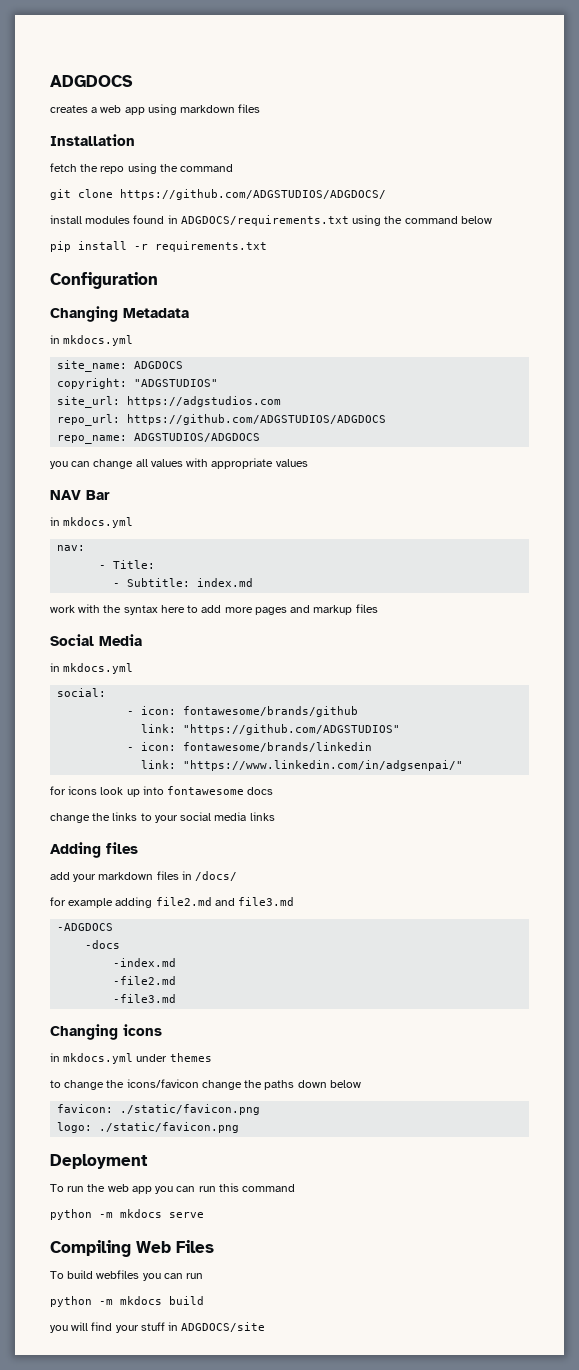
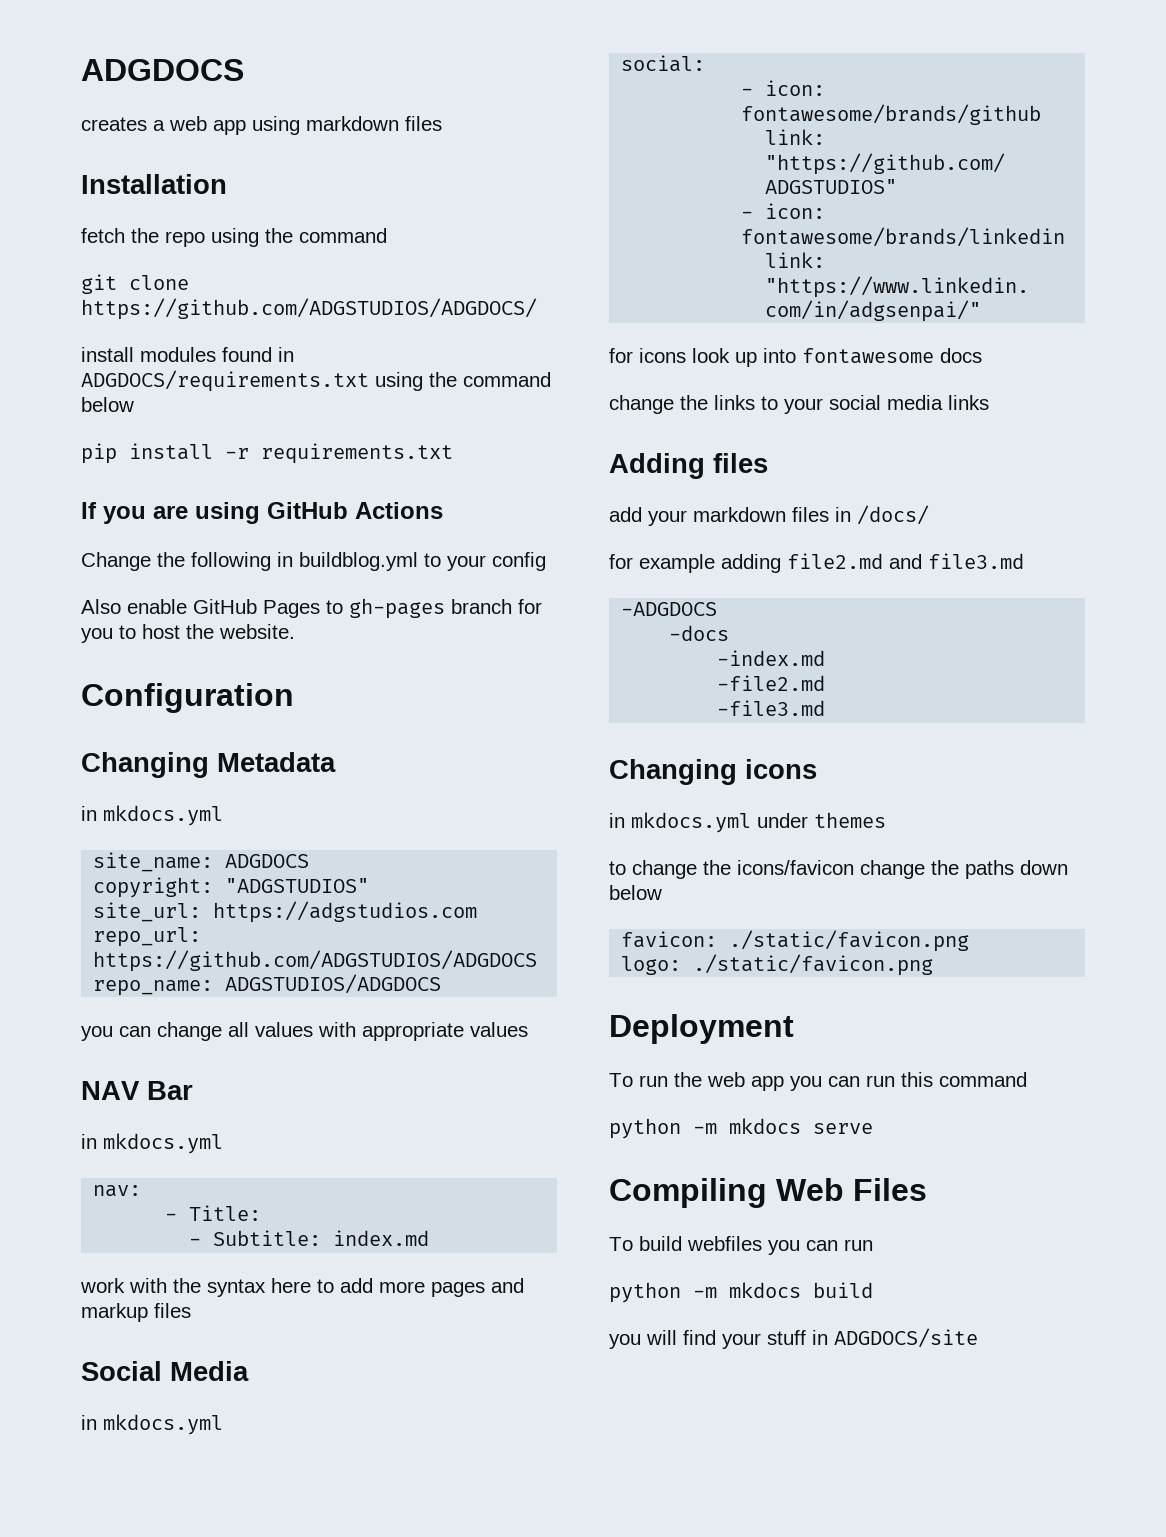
+ If you are using GitHub Actions
+ Change the following in buildblog.yml to your config
+ Also enable GitHub Pages to gh-pages branch for you to host the website.

